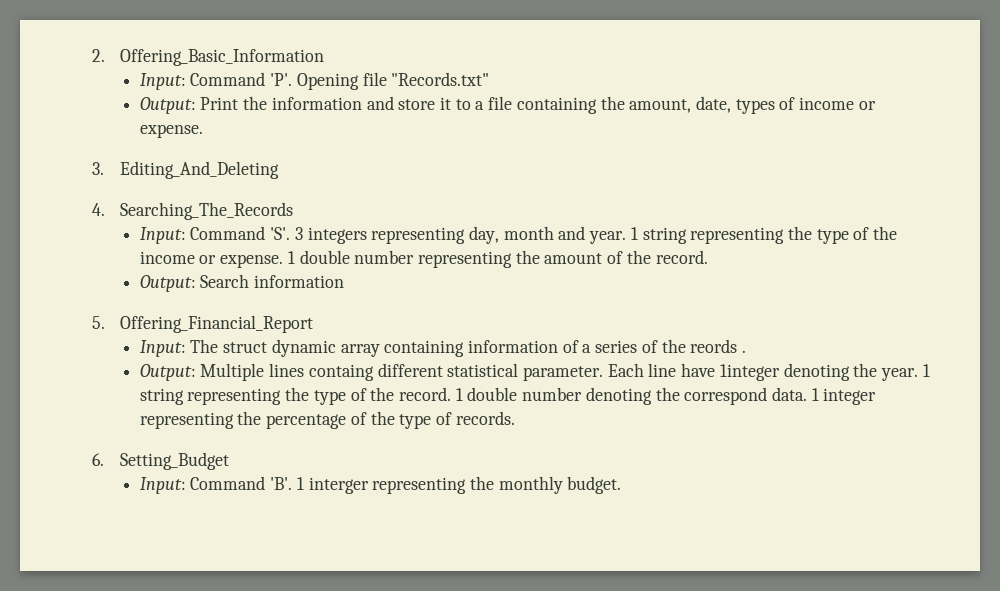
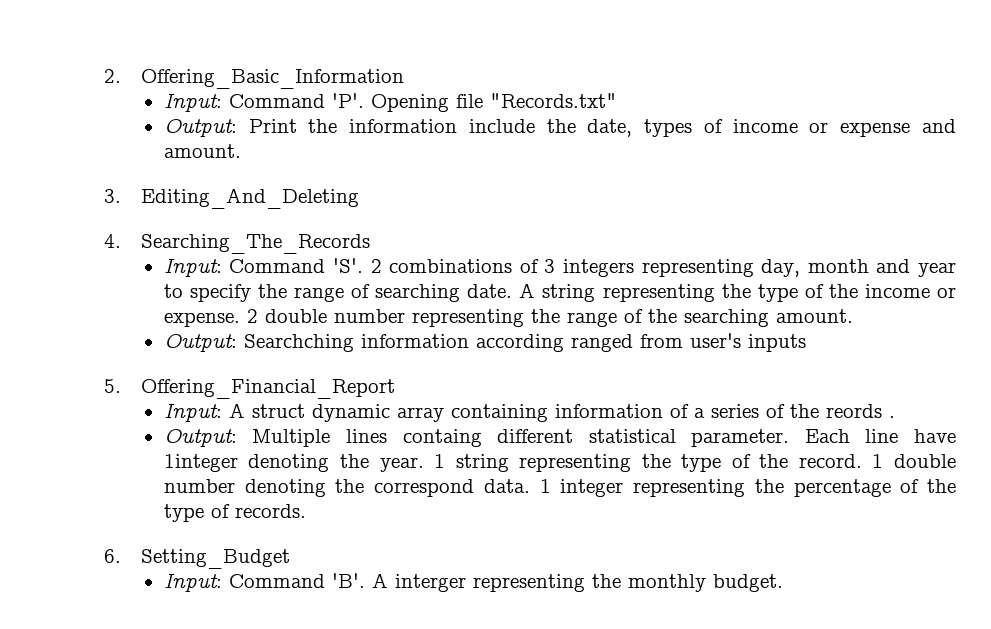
- Output: Print the information and store it to a file containing the amount, date, types of income or expense.
+ Output: Print the information include the date, types of income or expense and amount.
- Input: Command 'S'. 3 integers representing day, month and year. 1 string representing the type of the income or expense.
+ Input: Command 'S'. 2 combinations of 3 integers representing day, month and year to specify the range of searching date. A string representing the type of the income or expense.
- 1 double number representing the amount of the record.
- Output: Search information
+ 2 double number representing the range of the searching amount.
+ Output: Searchching information according ranged from user's inputs
- Input: The struct dynamic array containing information of a series of the reords .
+ Input: A struct dynamic array containing information of a series of the reords .
- Input: Command 'B'. 1 interger representing the monthly budget.
+ Input: Command 'B'. A interger representing the monthly budget.

